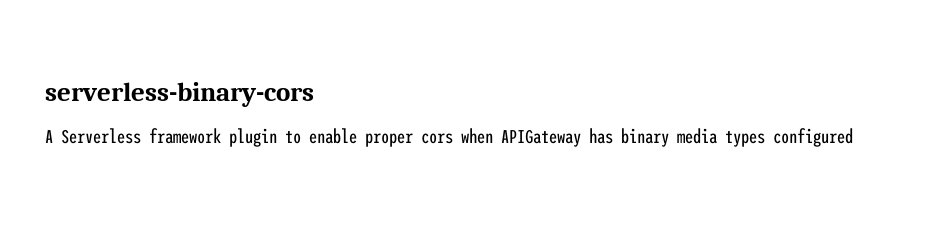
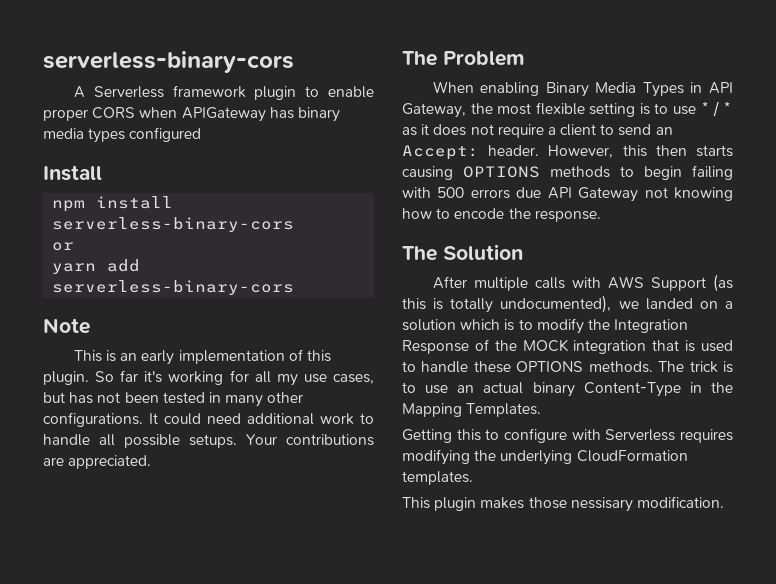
- A Serverless framework plugin to enable proper cors when APIGateway has binary media types configured
+ A Serverless framework plugin to enable proper CORS when APIGateway has binary media types configured
+ Install
+ npm install serverless-binary-cors
+ or
+ yarn add serverless-binary-cors
+ Note
+ This is an early implementation of this plugin. So far it's working for all my use cases, but has not been tested in many other configurations. It could need additional work to handle all possible setups. Your contributions are appreciated.
+ The Problem
+ When enabling Binary Media Types in API Gateway, the most flexible setting is to use */* as it does not require a client to send an Accept: header. However, this then starts causing OPTIONS methods to begin failing with 500 errors due API Gateway not knowing how to encode the response.
+ The Solution
+ After multiple calls with AWS Support (as this is totally undocumented), we landed on a solution which is to modify the Integration Response of the MOCK integration that is used to handle these OPTIONS methods. The trick is to use an actual binary Content-Type in the Mapping Templates.
+ Getting this to configure with Serverless requires modifying the underlying CloudFormation templates.
+ This plugin makes those nessisary modification.

